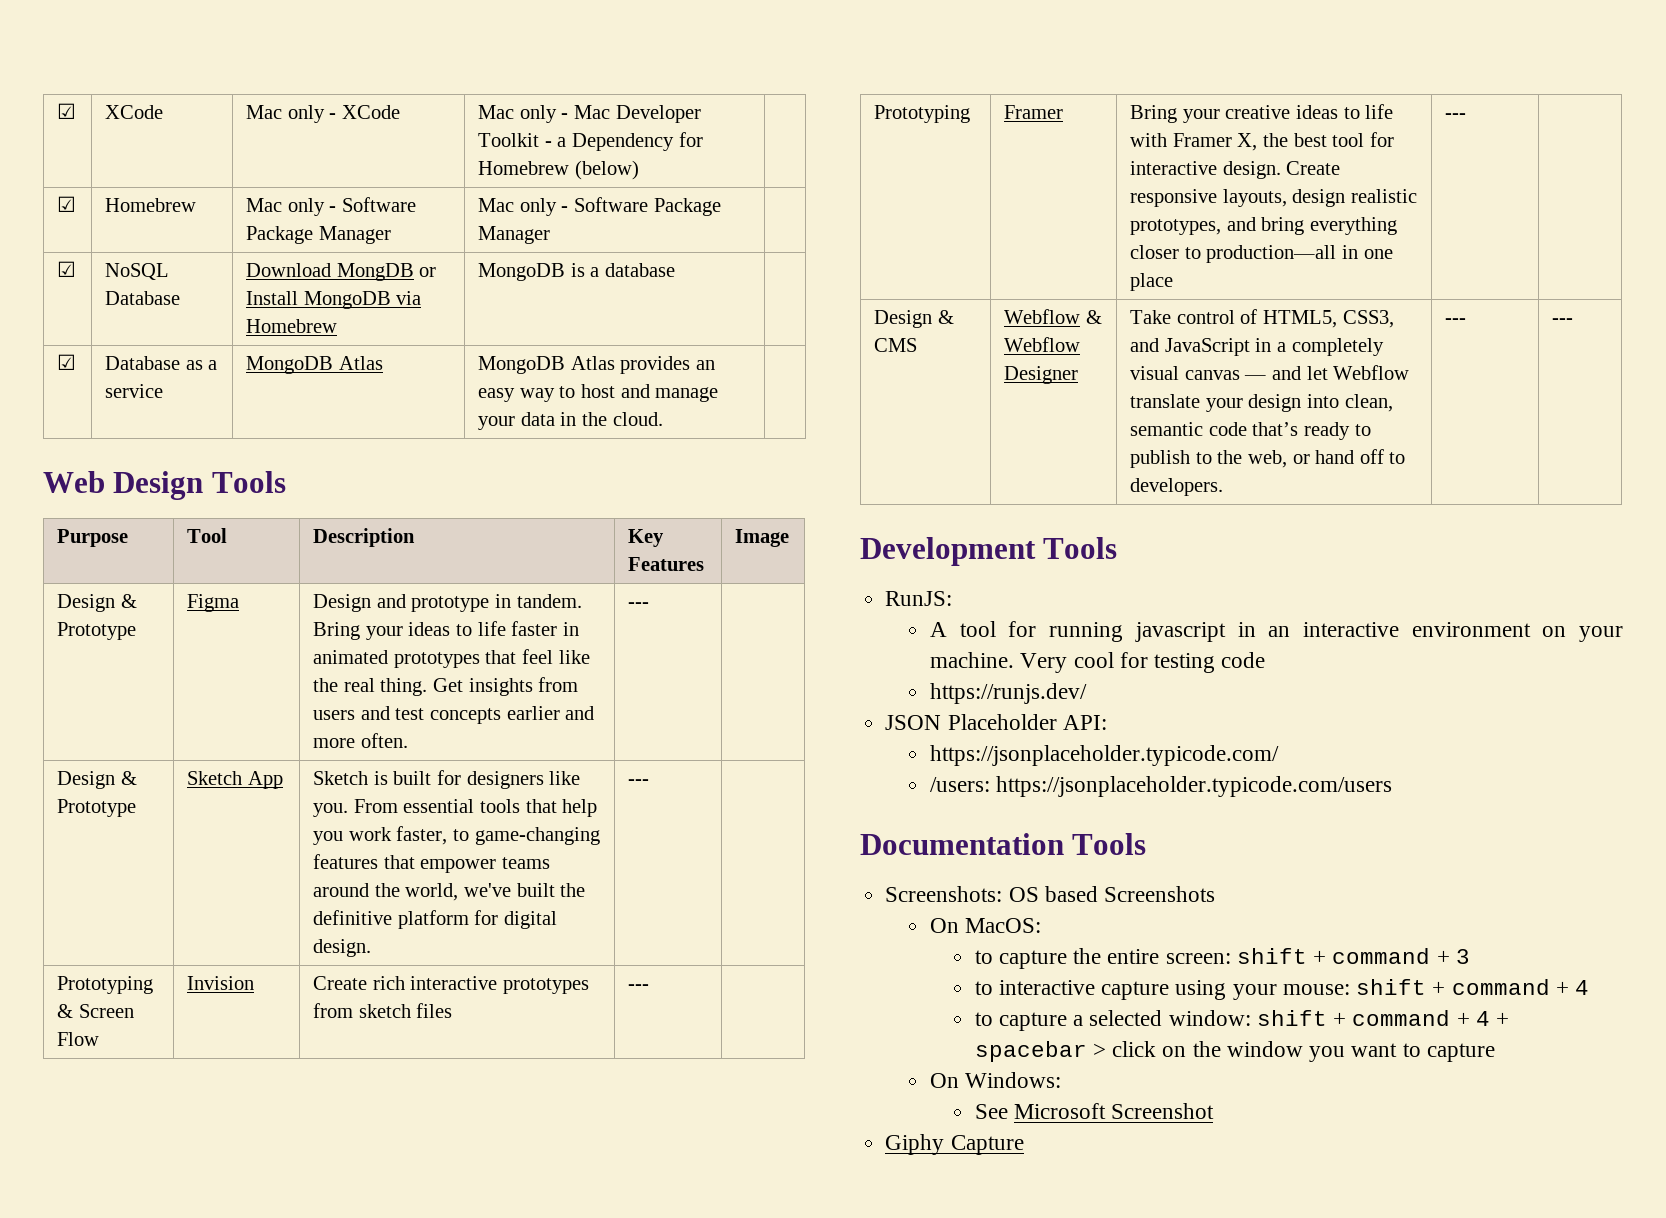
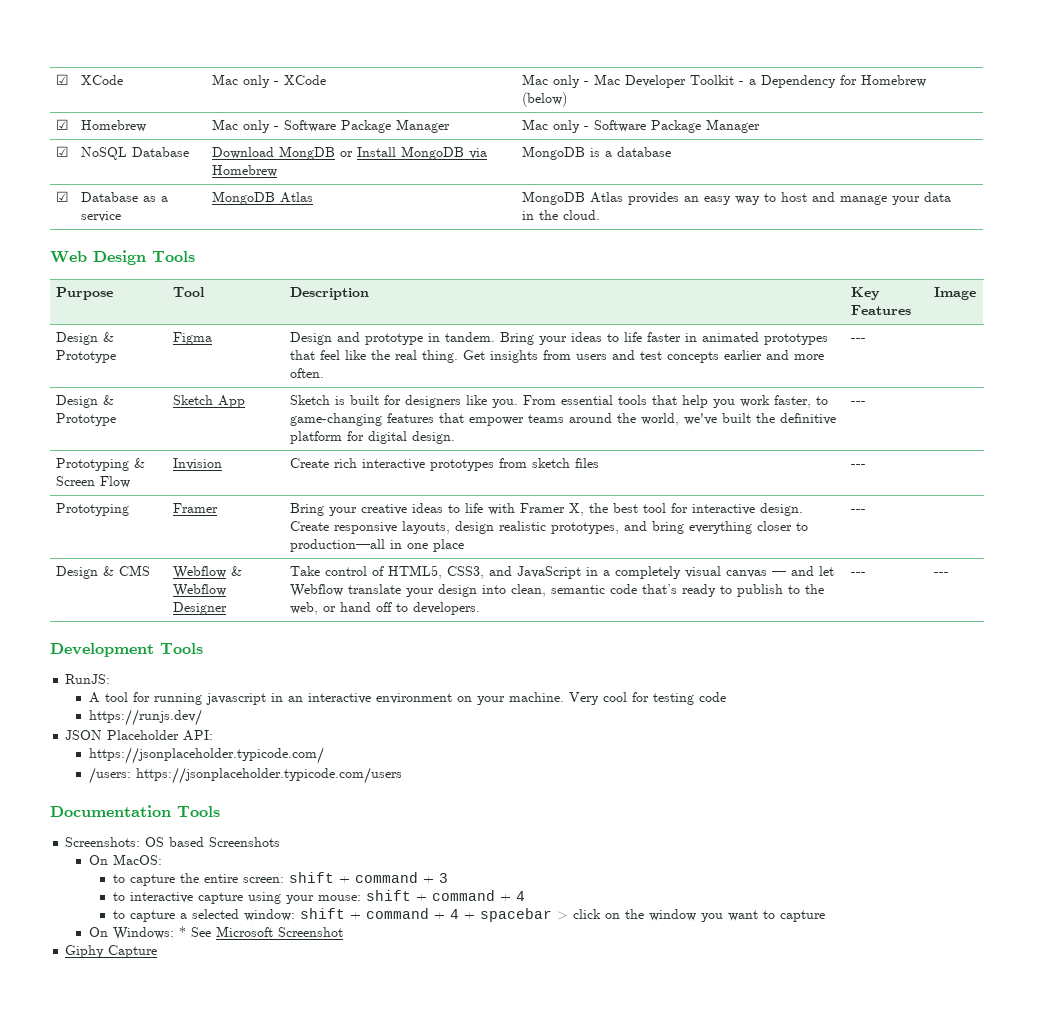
- On Windows:
- See Microsoft Screenshot
+ On Windows: * See Microsoft Screenshot

